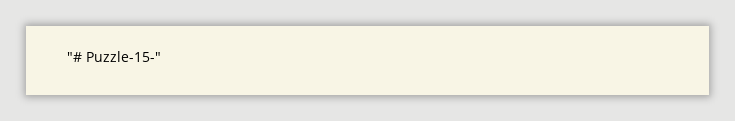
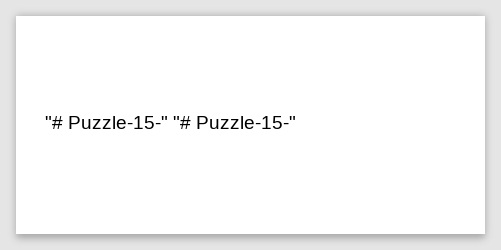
- "# Puzzle-15-"
+ "# Puzzle-15-" "# Puzzle-15-"

